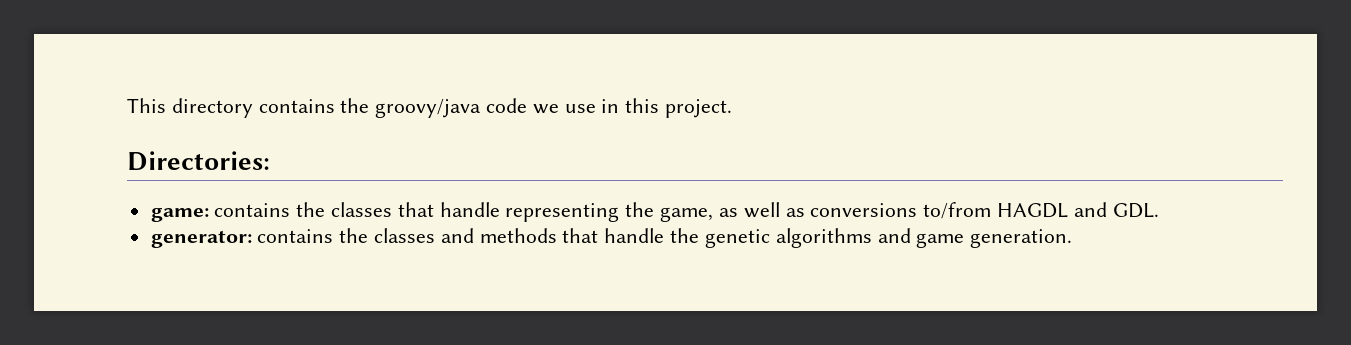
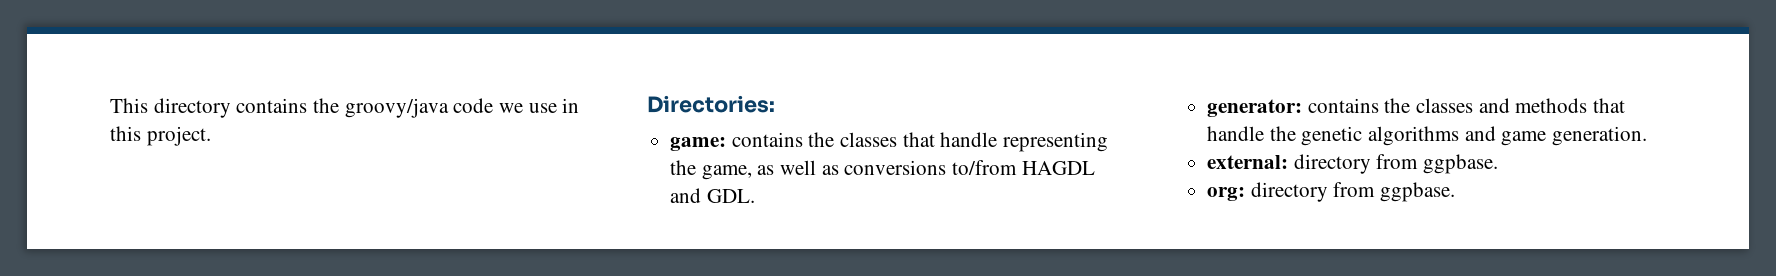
+ external: directory from ggpbase.
+ org: directory from ggpbase.

